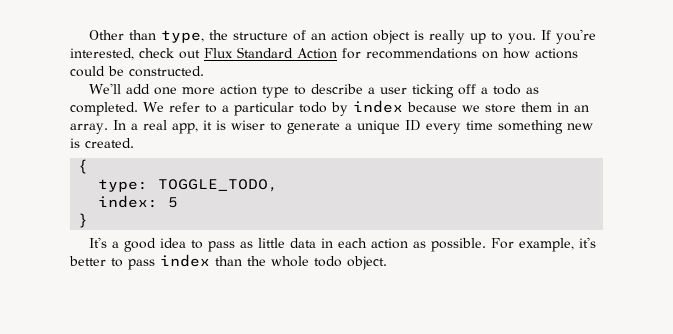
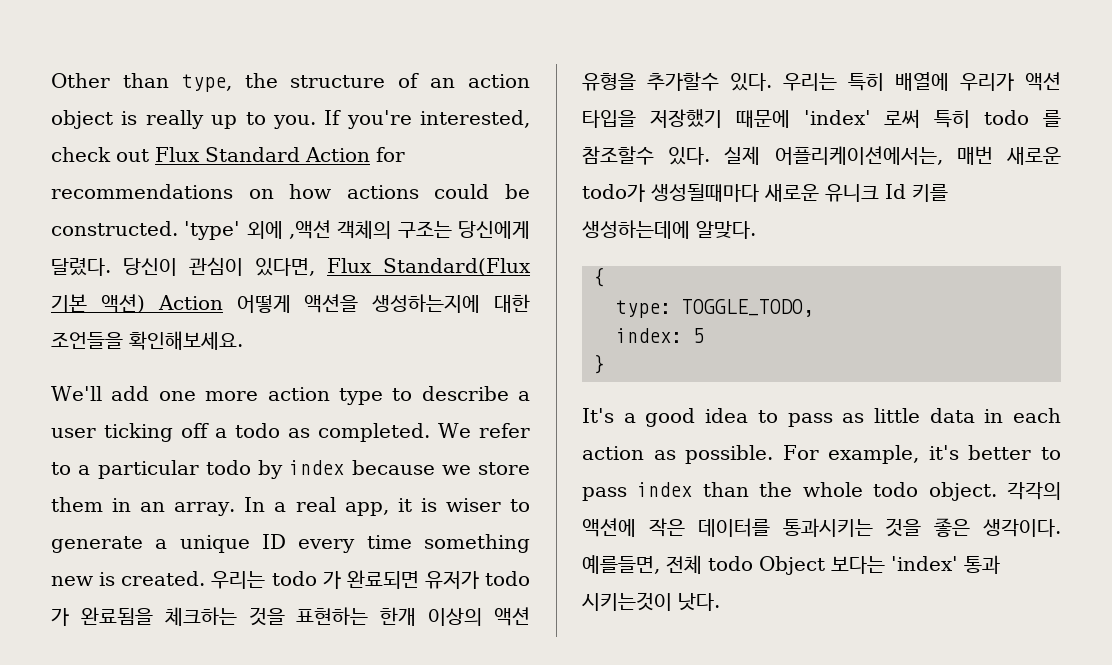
+ 'type' 외에 ,액션 객체의 구조는 당신에게 달렸다. 당신이 관심이 있다면, Flux Standard(Flux 기본 액션) Action 어떻게 액션을 생성하는지에 대한 조언들을 확인해보세요.
+ 우리는 todo 가 완료되면 유저가 todo 가 완료됨을 체크하는 것을 표현하는 한개 이상의 액션 유형을 추가할수 있다. 우리는 특히 배열에 우리가 액션 타입을 저장했기 때문에 'index' 로써 특히 todo 를 참조할수 있다. 실제 어플리케이션에서는, 매번 새로운 todo가 생성될때마다 새로운 유니크 Id 키를 생성하는데에 알맞다.
+ 각각의 액션에 작은 데이터를 통과시키는 것을 좋은 생각이다. 예를들면, 전체 todo Object 보다는 'index' 통과 시키는것이 낫다.

